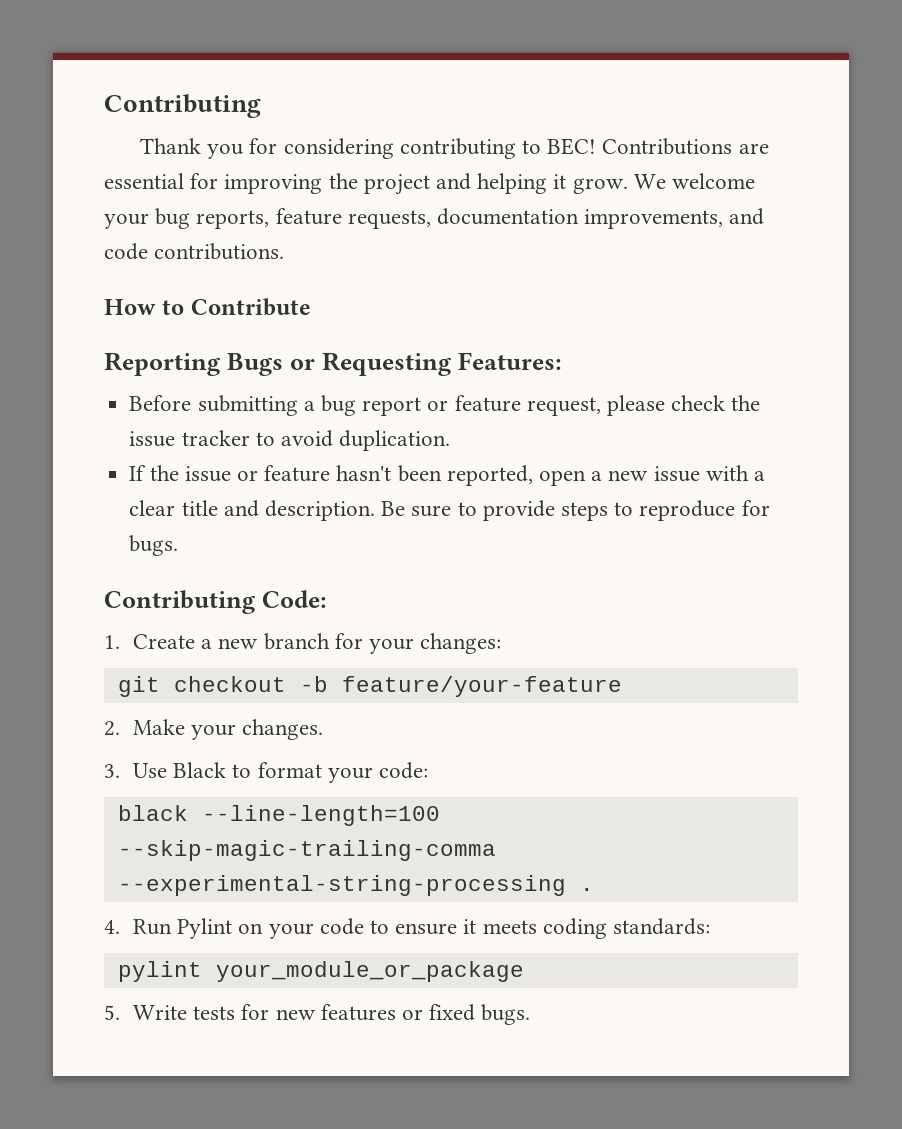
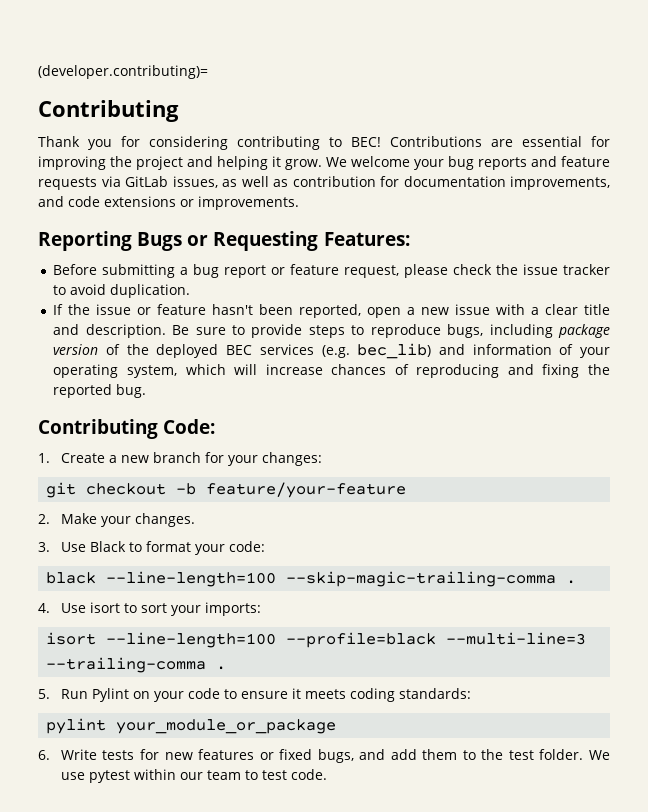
+ (developer.contributing)=
- We welcome your bug reports, feature requests, documentation improvements, and code contributions.
- How to Contribute
+ We welcome your bug reports and feature requests via GitLab issues, as well as contribution for documentation improvements, and code extensions or improvements.
- Be sure to provide steps to reproduce for bugs.
+ Be sure to provide steps to reproduce bugs, including package version of the deployed BEC services (e.g. bec_lib) and information of your operating system, which will increase chances of reproducing and fixing the reported bug.
- black --line-length=100 --skip-magic-trailing-comma --experimental-string-processing .
- 4. Run Pylint on your code to ensure it meets coding standards:
+ black --line-length=100 --skip-magic-trailing-comma .
+ 4. Use isort to sort your imports:
+ isort --line-length=100 --profile=black --multi-line=3 --trailing-comma .
+ 5. Run Pylint on your code to ensure it meets coding standards:
- 5. Write tests for new features or fixed bugs.
+ 6. Write tests for new features or fixed bugs, and add them to the test folder. We use pytest within our team to test code.

